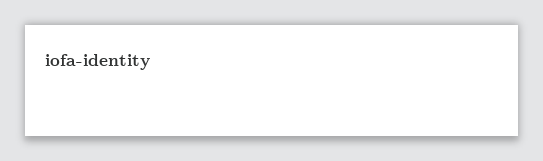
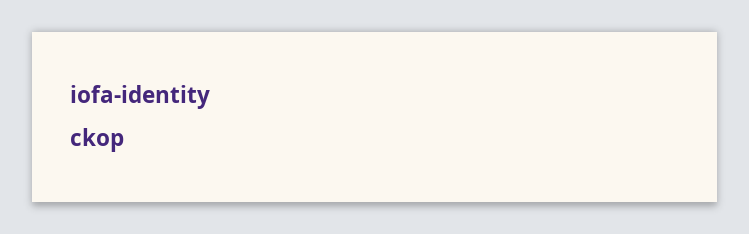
+ ckop

